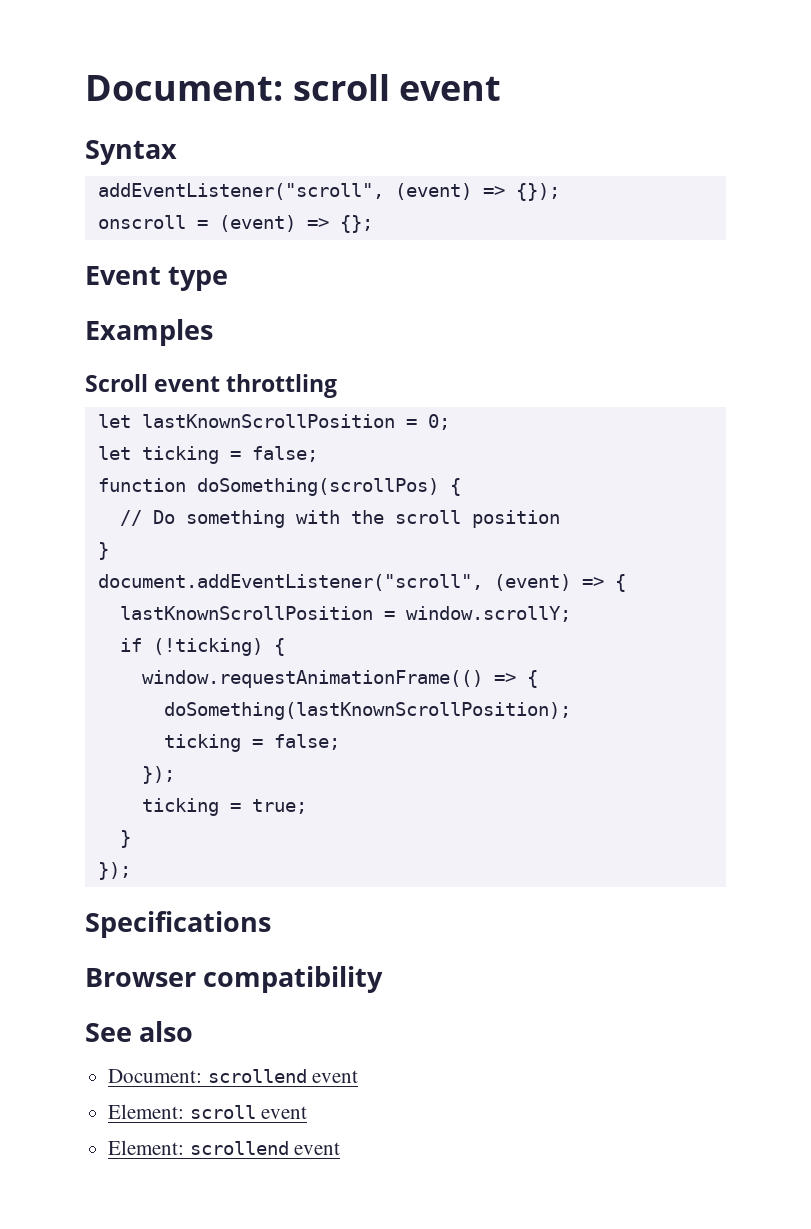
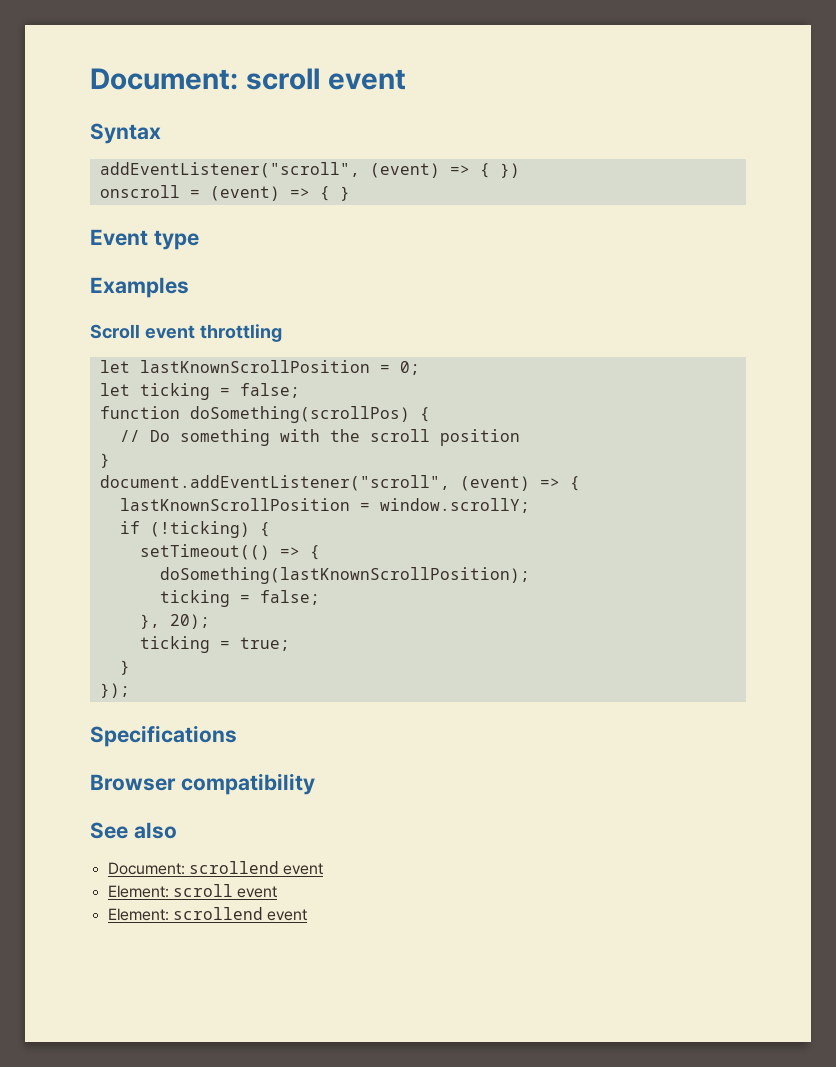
- addEventListener("scroll", (event) => {});
+ addEventListener("scroll", (event) => { })
- onscroll = (event) => {};
+ onscroll = (event) => { }
- window.requestAnimationFrame(() => {
+ setTimeout(() => {
  doSomething(lastKnownScrollPosition);
  ticking = false;
- });
+ }, 20);

